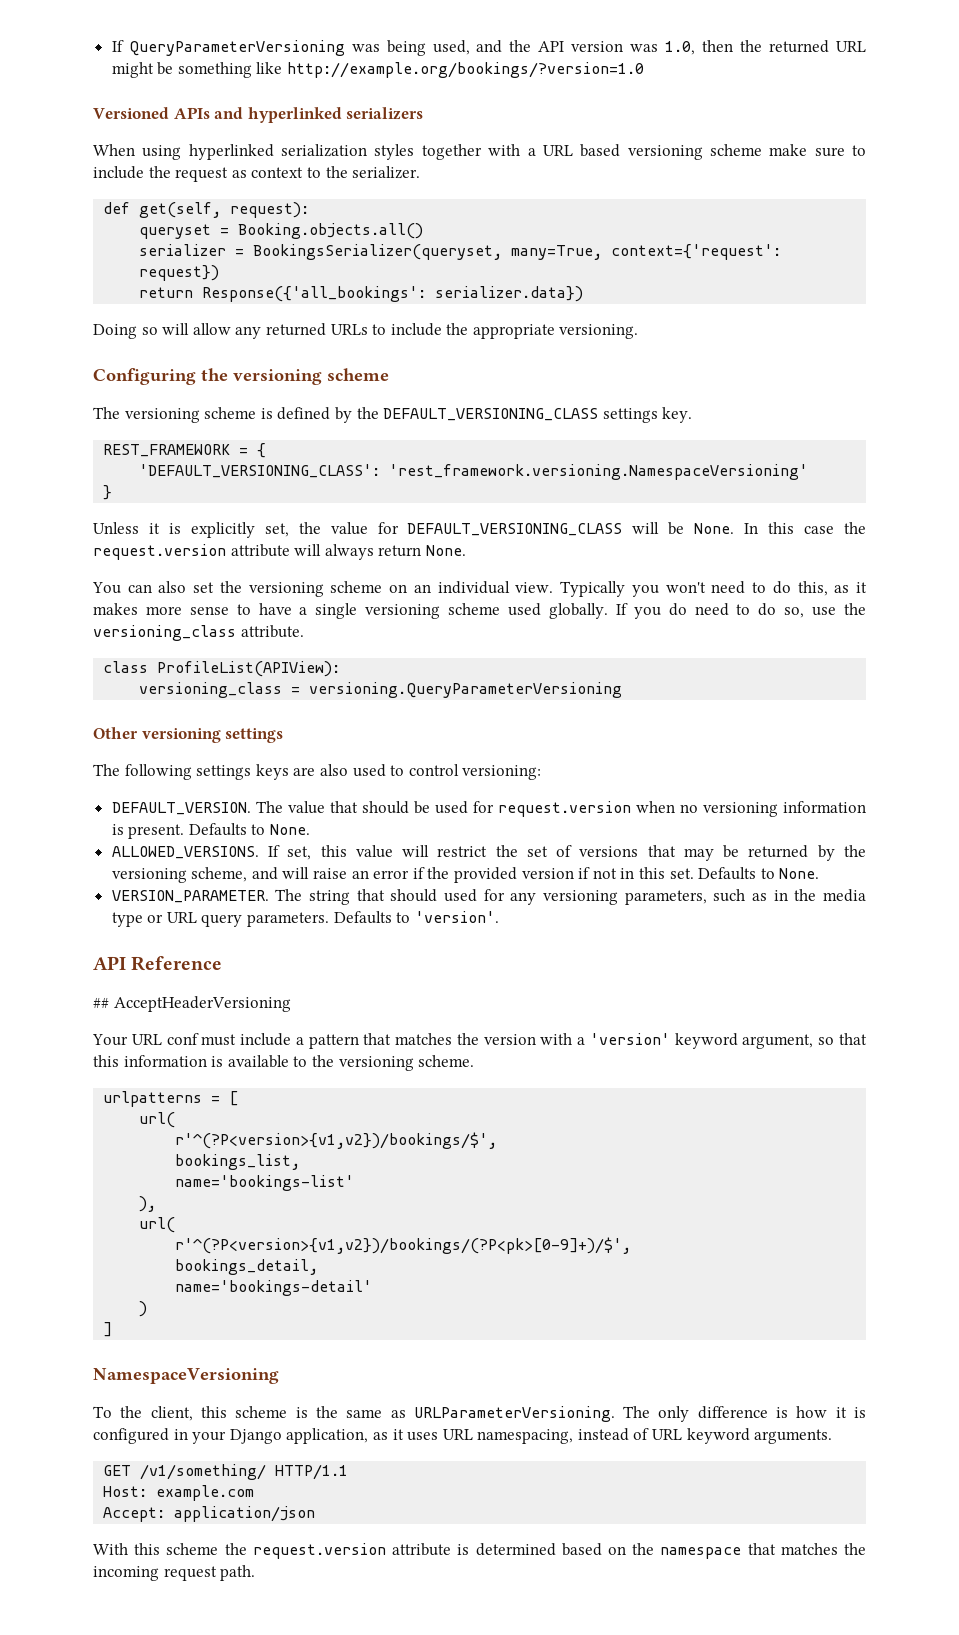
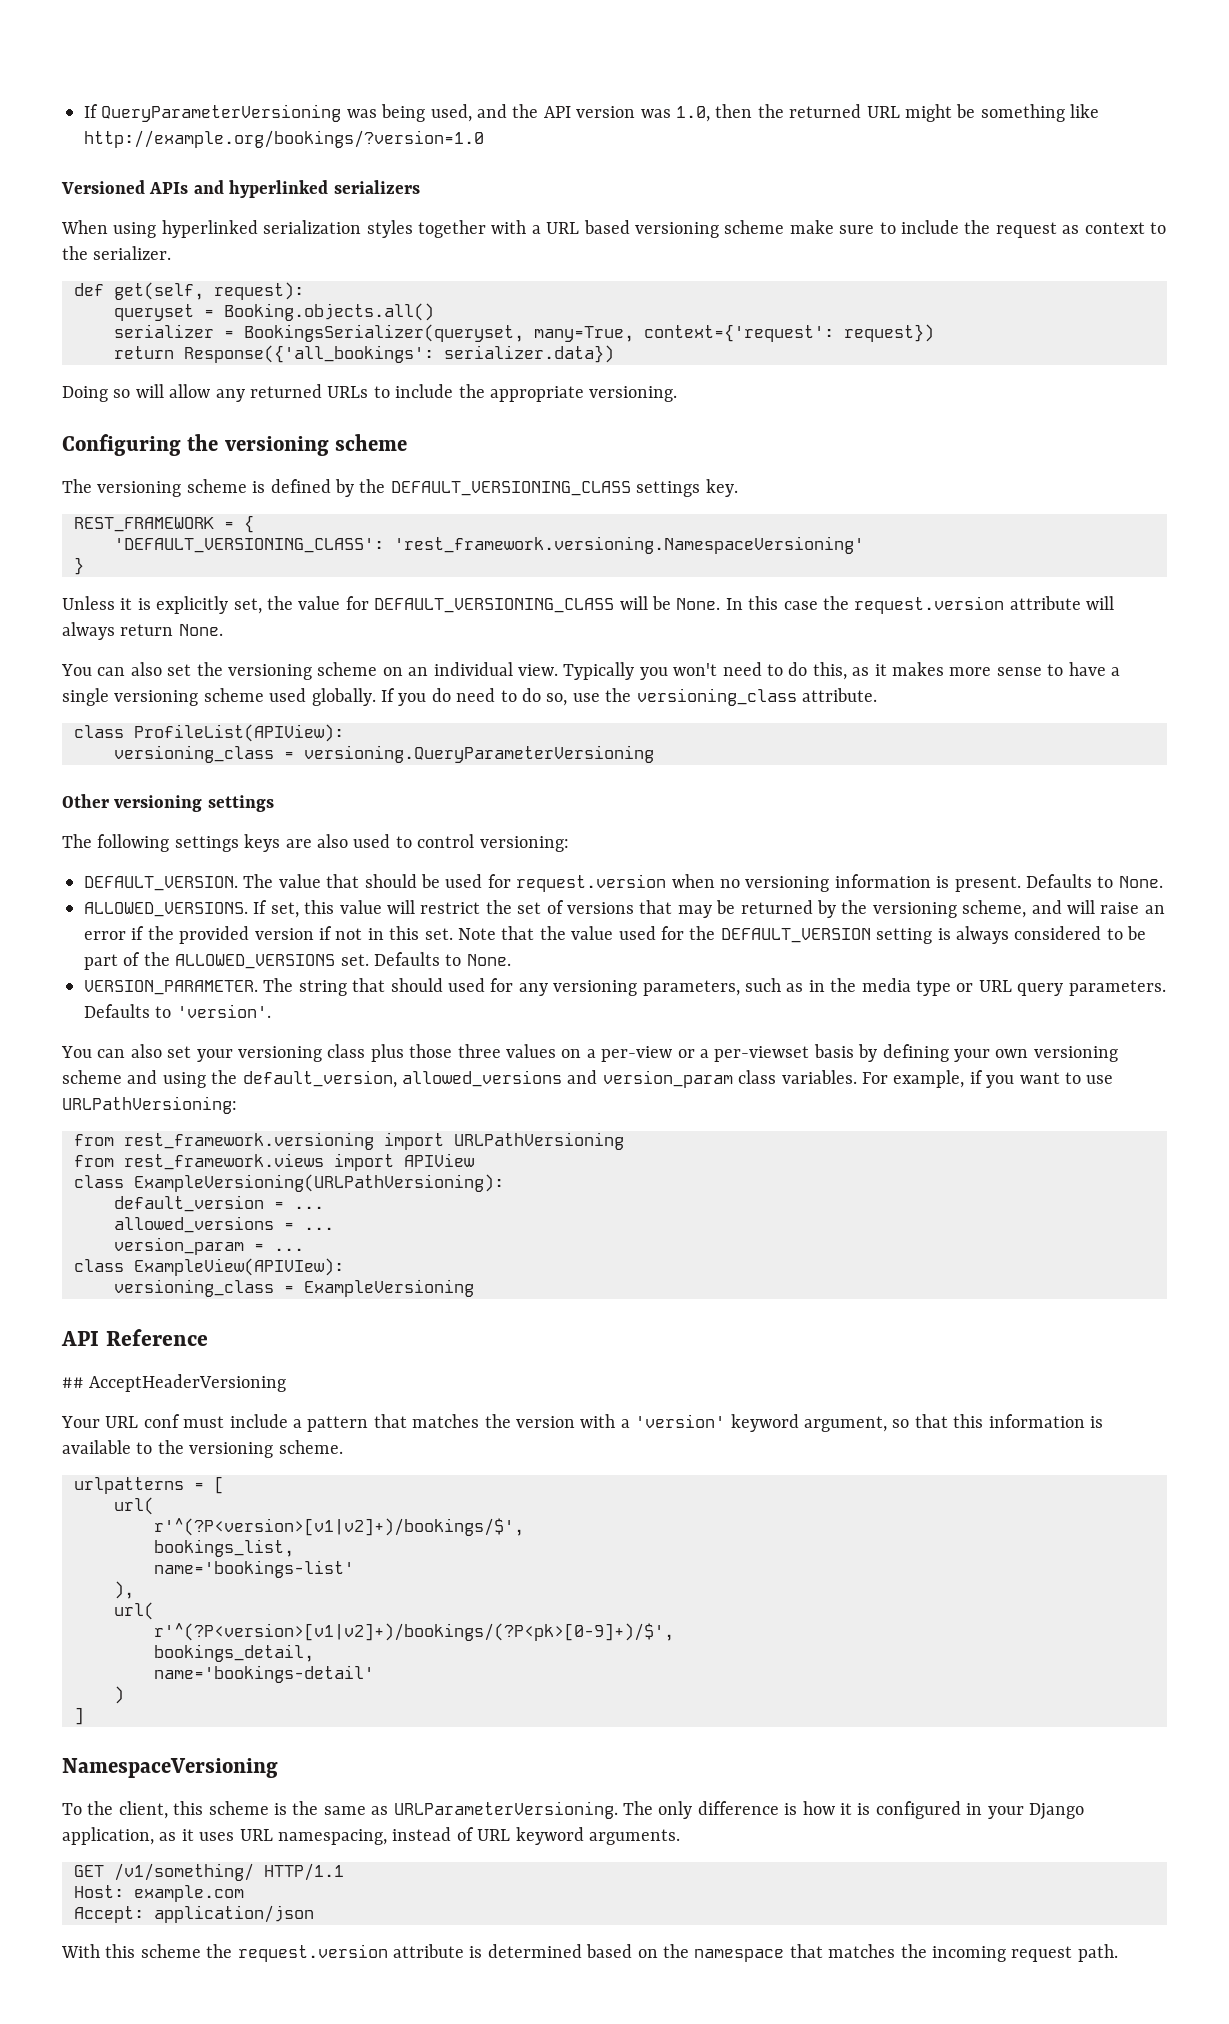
+ Note that the value used for the DEFAULT_VERSION setting is always considered to be part of the ALLOWED_VERSIONS set.
+ You can also set your versioning class plus those three values on a per-view or a per-viewset basis by defining your own versioning scheme and using the default_version, allowed_versions and version_param class variables. For example, if you want to use URLPathVersioning:
+ from rest_framework.versioning import URLPathVersioning
+ from rest_framework.views import APIView
+ class ExampleVersioning(URLPathVersioning):
+ default_version = ...
+ allowed_versions = ...
+ version_param = ...
+ class ExampleView(APIVIew):
+ versioning_class = ExampleVersioning
- r'^(?P<version>{v1,v2})/bookings/$',
+ r'^(?P<version>[v1|v2]+)/bookings/$',
- r'^(?P<version>{v1,v2})/bookings/(?P<pk>[0-9]+)/$',
+ r'^(?P<version>[v1|v2]+)/bookings/(?P<pk>[0-9]+)/$',

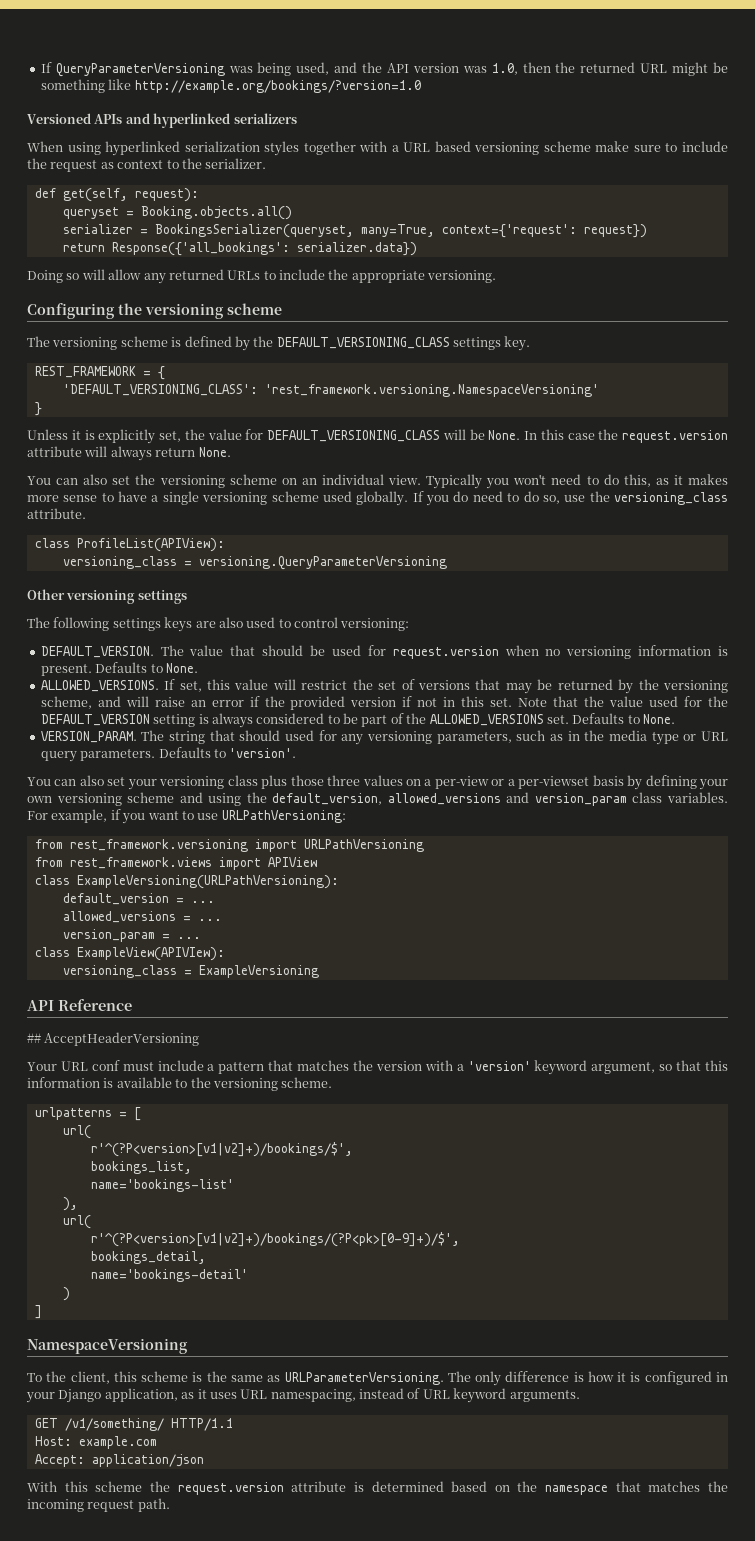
- VERSION_PARAMETER.
+ VERSION_PARAM.

